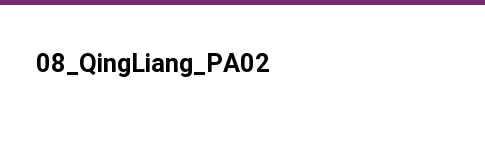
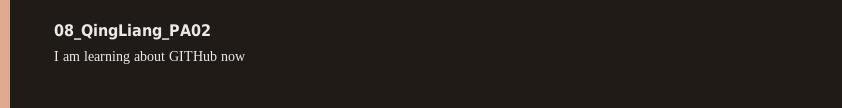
+ I am learning about GITHub now

